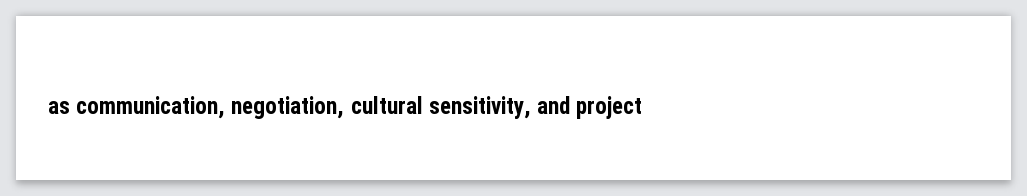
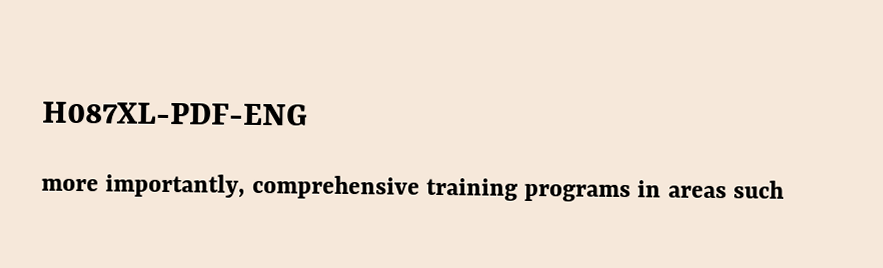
- as communication, negotiation, cultural sensitivity, and project
+ H087XL-PDF-ENG
+ more importantly, comprehensive training programs in areas such

